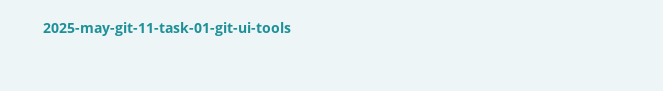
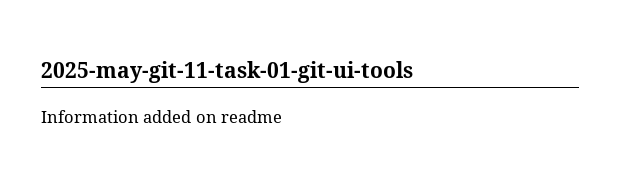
+ Information added on readme

